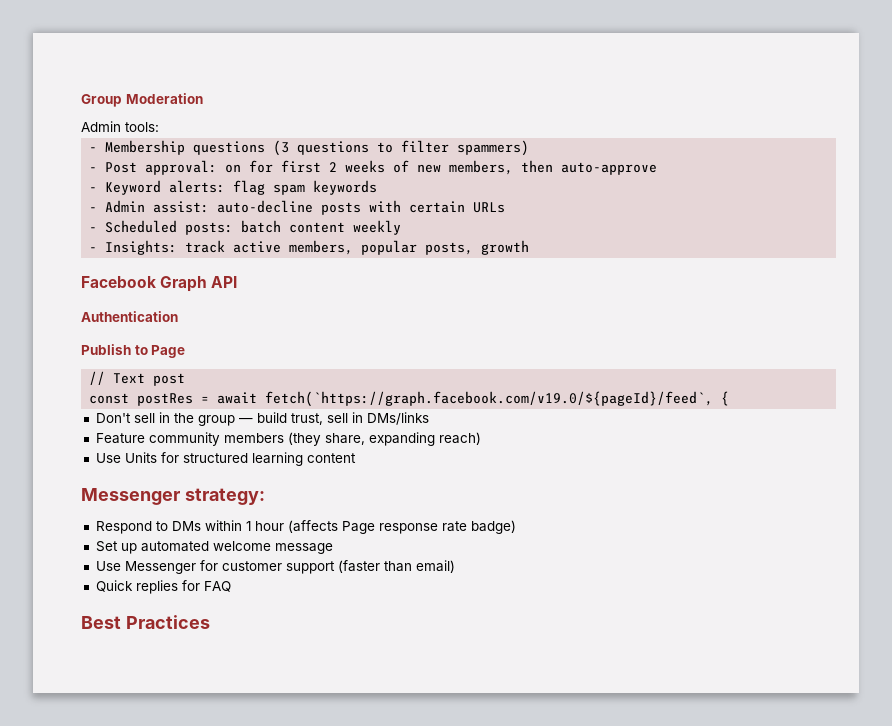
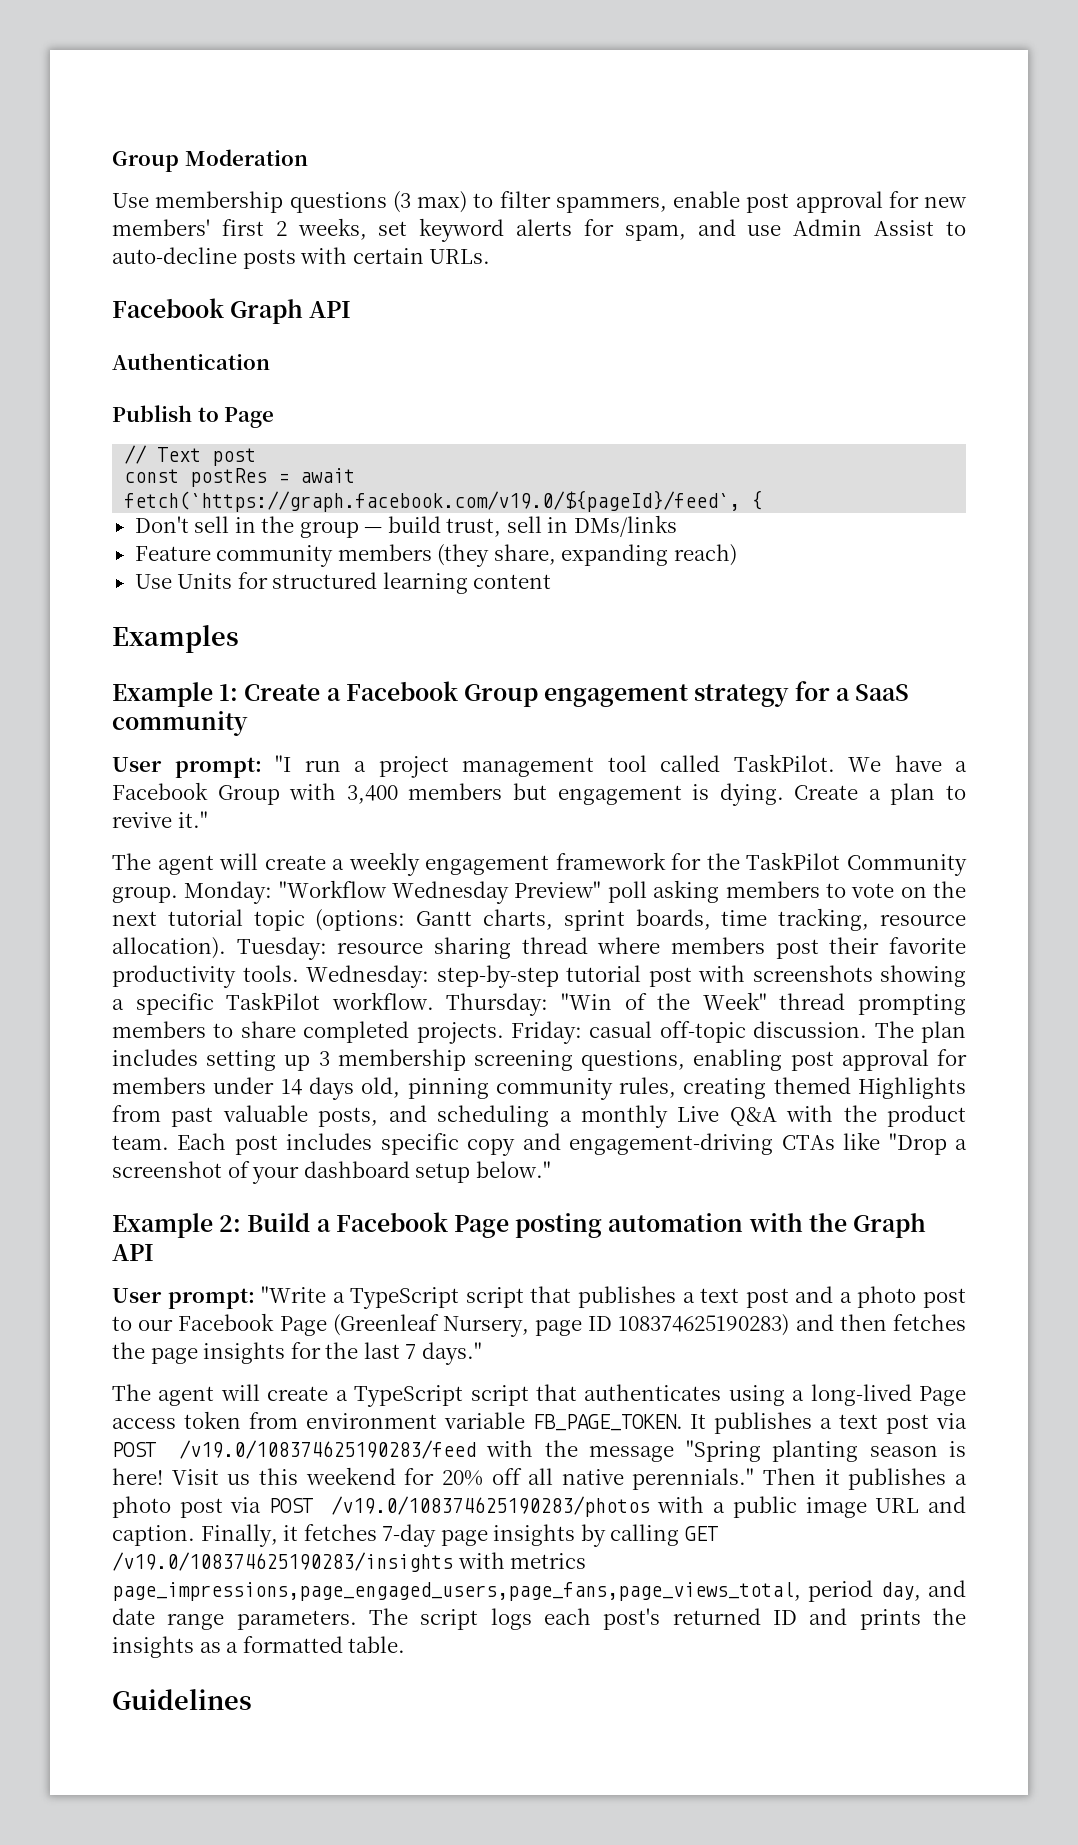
- Admin tools:
- - Membership questions (3 questions to filter spammers)
- - Post approval: on for first 2 weeks of new members, then auto-approve
- - Keyword alerts: flag spam keywords
- - Admin assist: auto-decline posts with certain URLs
- - Scheduled posts: batch content weekly
- - Insights: track active members, popular posts, growth
+ Use membership questions (3 max) to filter spammers, enable post approval for new members' first 2 weeks, set keyword alerts for spam, and use Admin Assist to auto-decline posts with certain URLs.
- Messenger strategy:
- Respond to DMs within 1 hour (affects Page response rate badge)
- Set up automated welcome message
- Use Messenger for customer support (faster than email)
- Quick replies for FAQ
- Best Practices
+ Examples
+ Example 1: Create a Facebook Group engagement strategy for a SaaS community
+ User prompt: "I run a project management tool called TaskPilot. We have a Facebook Group with 3,400 members but engagement is dying. Create a plan to revive it."
+ The agent will create a weekly engagement framework for the TaskPilot Community group. Monday: "Workflow Wednesday Preview" poll asking members to vote on the next tutorial topic (options: Gantt charts, sprint boards, time tracking, resource allocation). Tuesday: resource sharing thread where members post their favorite productivity tools. Wednesday: step-by-step tutorial post with screenshots showing a specific TaskPilot workflow. Thursday: "Win of the Week" thread prompting members to share completed projects. Friday: casual off-topic discussion. The plan includes setting up 3 membership screening questions, enabling post approval for members under 14 days old, pinning community rules, creating themed Highlights from past valuable posts, and scheduling a monthly Live Q&A with the product team. Each post includes specific copy and engagement-driving CTAs like "Drop a screenshot of your dashboard setup below."
+ Example 2: Build a Facebook Page posting automation with the Graph API
+ User prompt: "Write a TypeScript script that publishes a text post and a photo post to our Facebook Page (Greenleaf Nursery, page ID 108374625190283) and then fetches the page insights for the last 7 days."
+ The agent will create a TypeScript script that authenticates using a long-lived Page access token from environment variable FB_PAGE_TOKEN. It publishes a text post via POST /v19.0/108374625190283/feed with the message "Spring planting season is here! Visit us this weekend for 20% off all native perennials." Then it publishes a photo post via POST /v19.0/108374625190283/photos with a public image URL and caption. Finally, it fetches 7-day page insights by calling GET /v19.0/108374625190283/insights with metrics page_impressions,page_engaged_users,page_fans,page_views_total, period day, and date range parameters. The script logs each post's returned ID and prints the insights as a formatted table.
+ Guidelines

